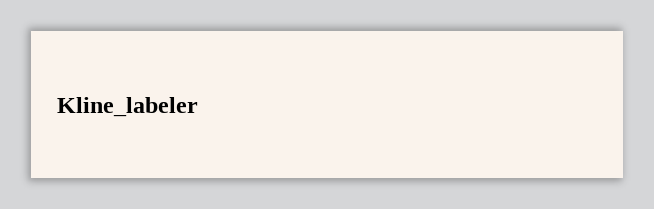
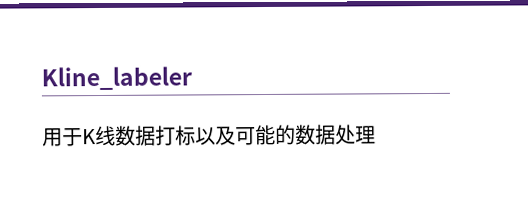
+ 用于K线数据打标以及可能的数据处理

